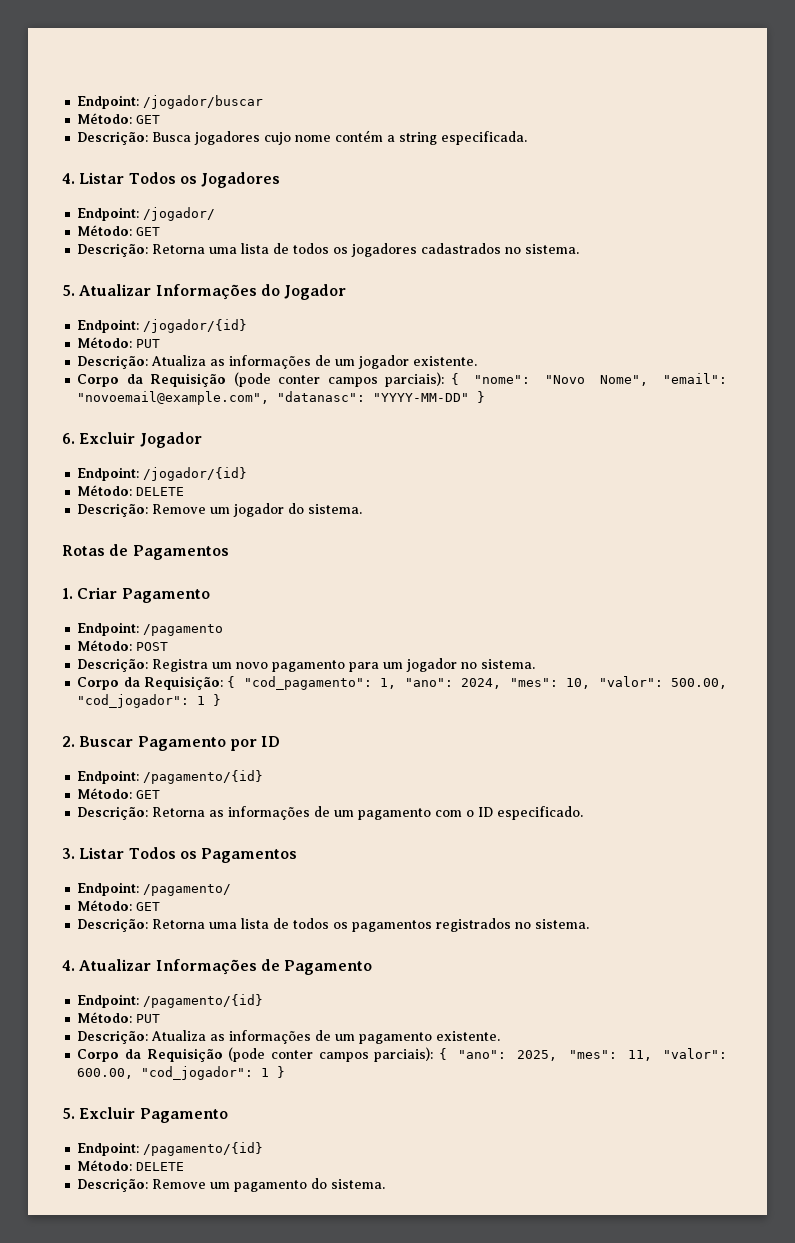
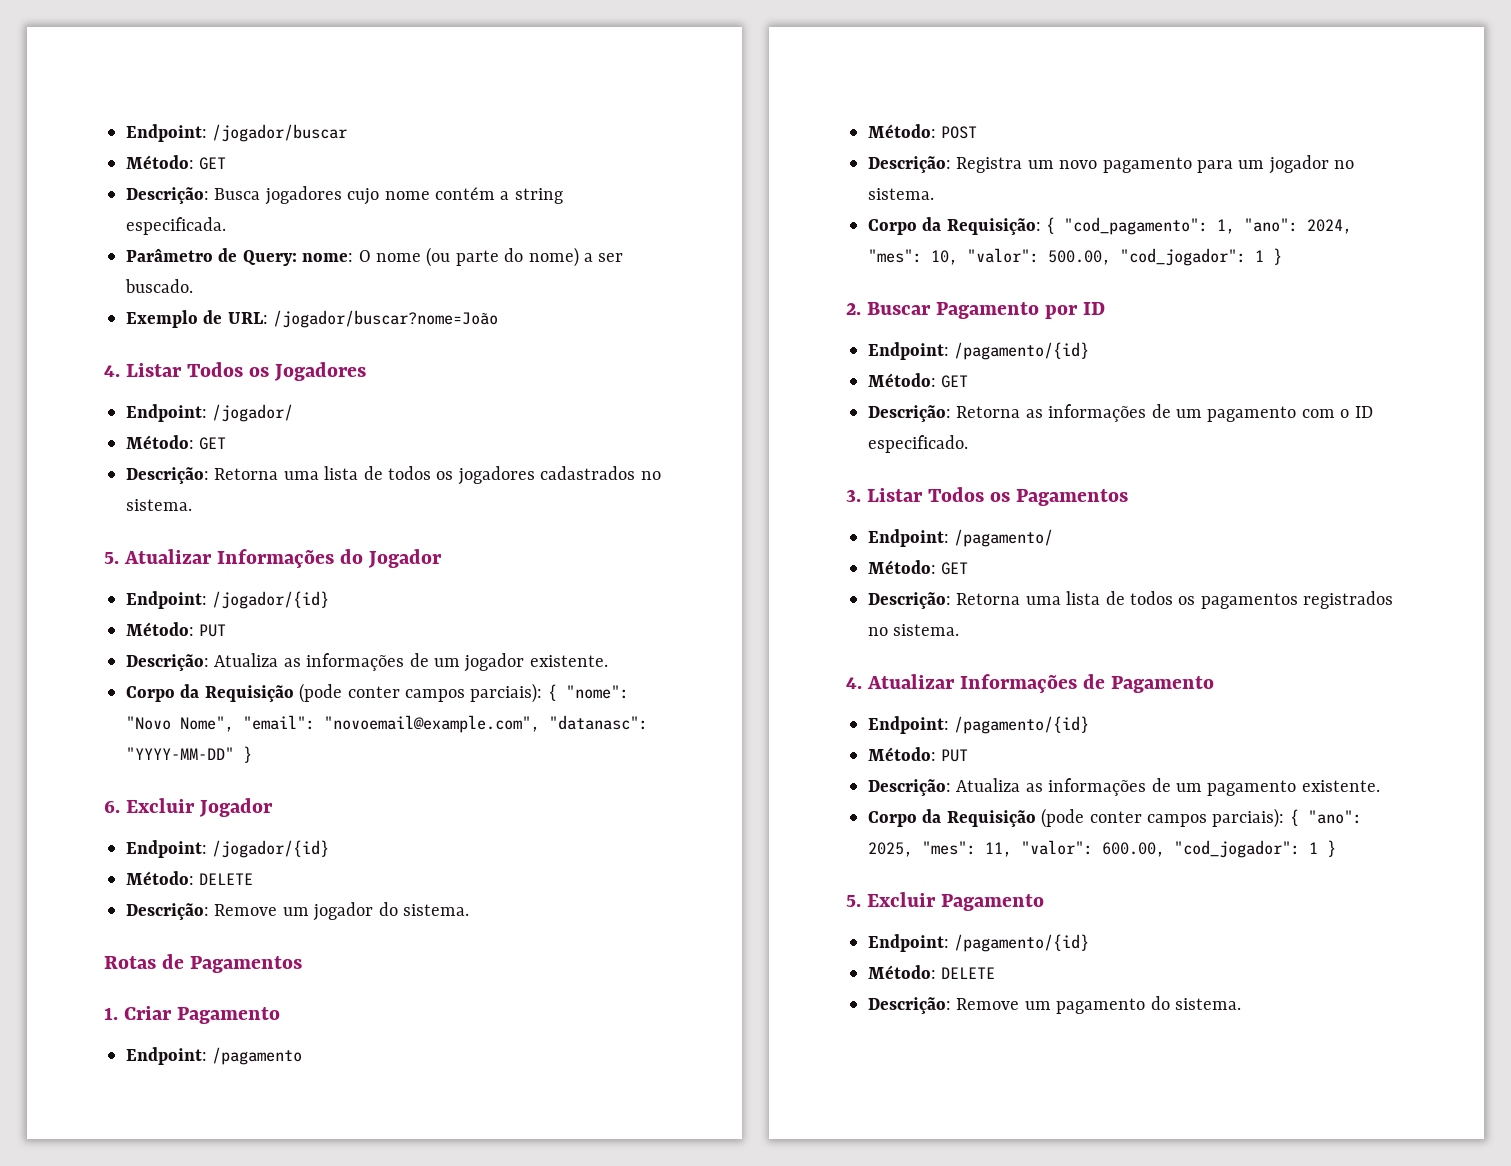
+ Parâmetro de Query: nome: O nome (ou parte do nome) a ser buscado.
+ Exemplo de URL: /jogador/buscar?nome=João

